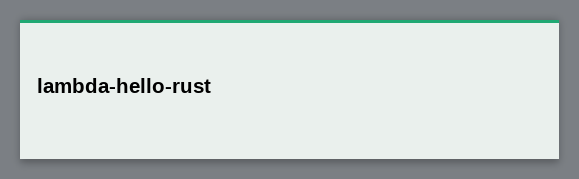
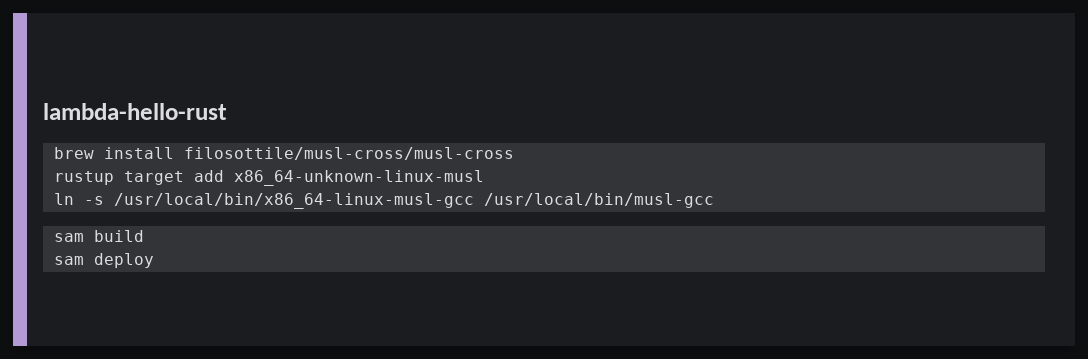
+ brew install filosottile/musl-cross/musl-cross
+ rustup target add x86_64-unknown-linux-musl
+ ln -s /usr/local/bin/x86_64-linux-musl-gcc /usr/local/bin/musl-gcc
+ sam build
+ sam deploy

